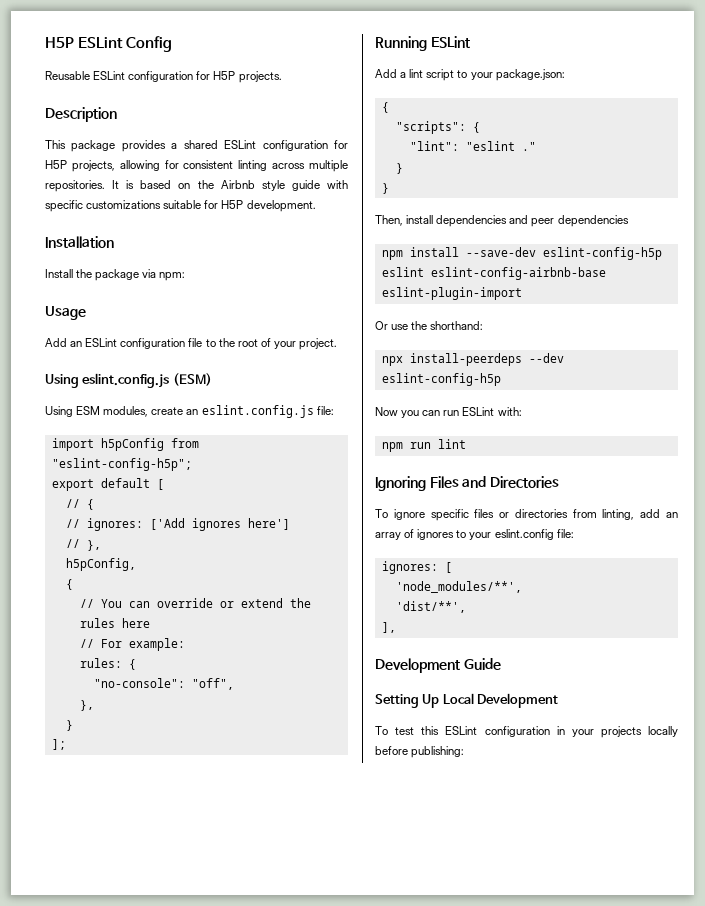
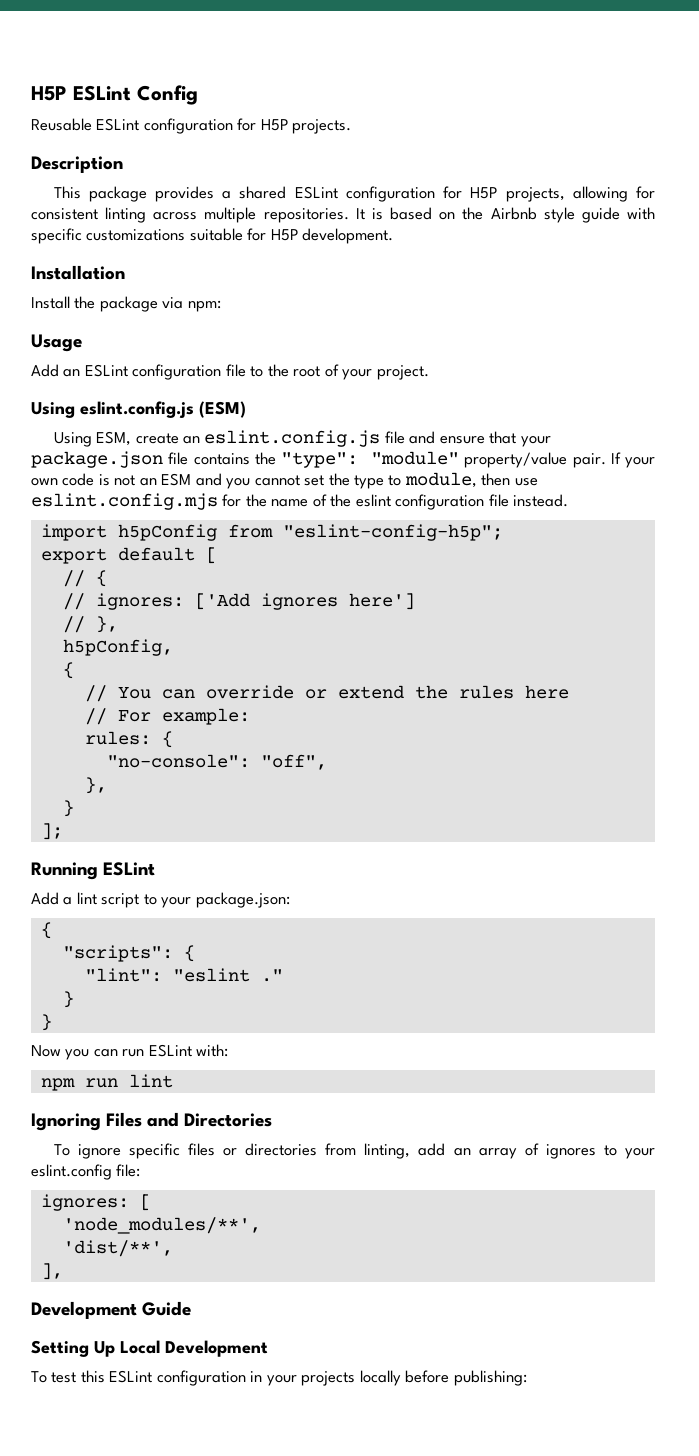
- Using ESM modules, create an eslint.config.js file:
+ Using ESM, create an eslint.config.js file and ensure that your package.json file contains the "type": "module" property/value pair. If your own code is not an ESM and you cannot set the type to module, then use eslint.config.mjs for the name of the eslint configuration file instead.
- Then, install dependencies and peer dependencies
- npm install --save-dev eslint-config-h5p eslint eslint-config-airbnb-base eslint-plugin-import
- Or use the shorthand:
- npx install-peerdeps --dev eslint-config-h5p

